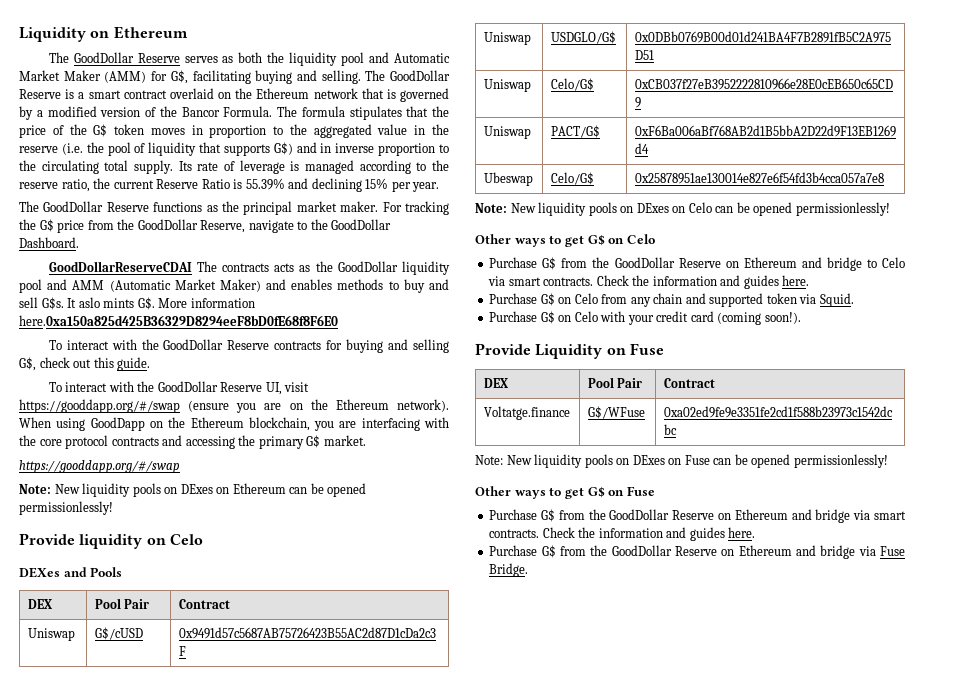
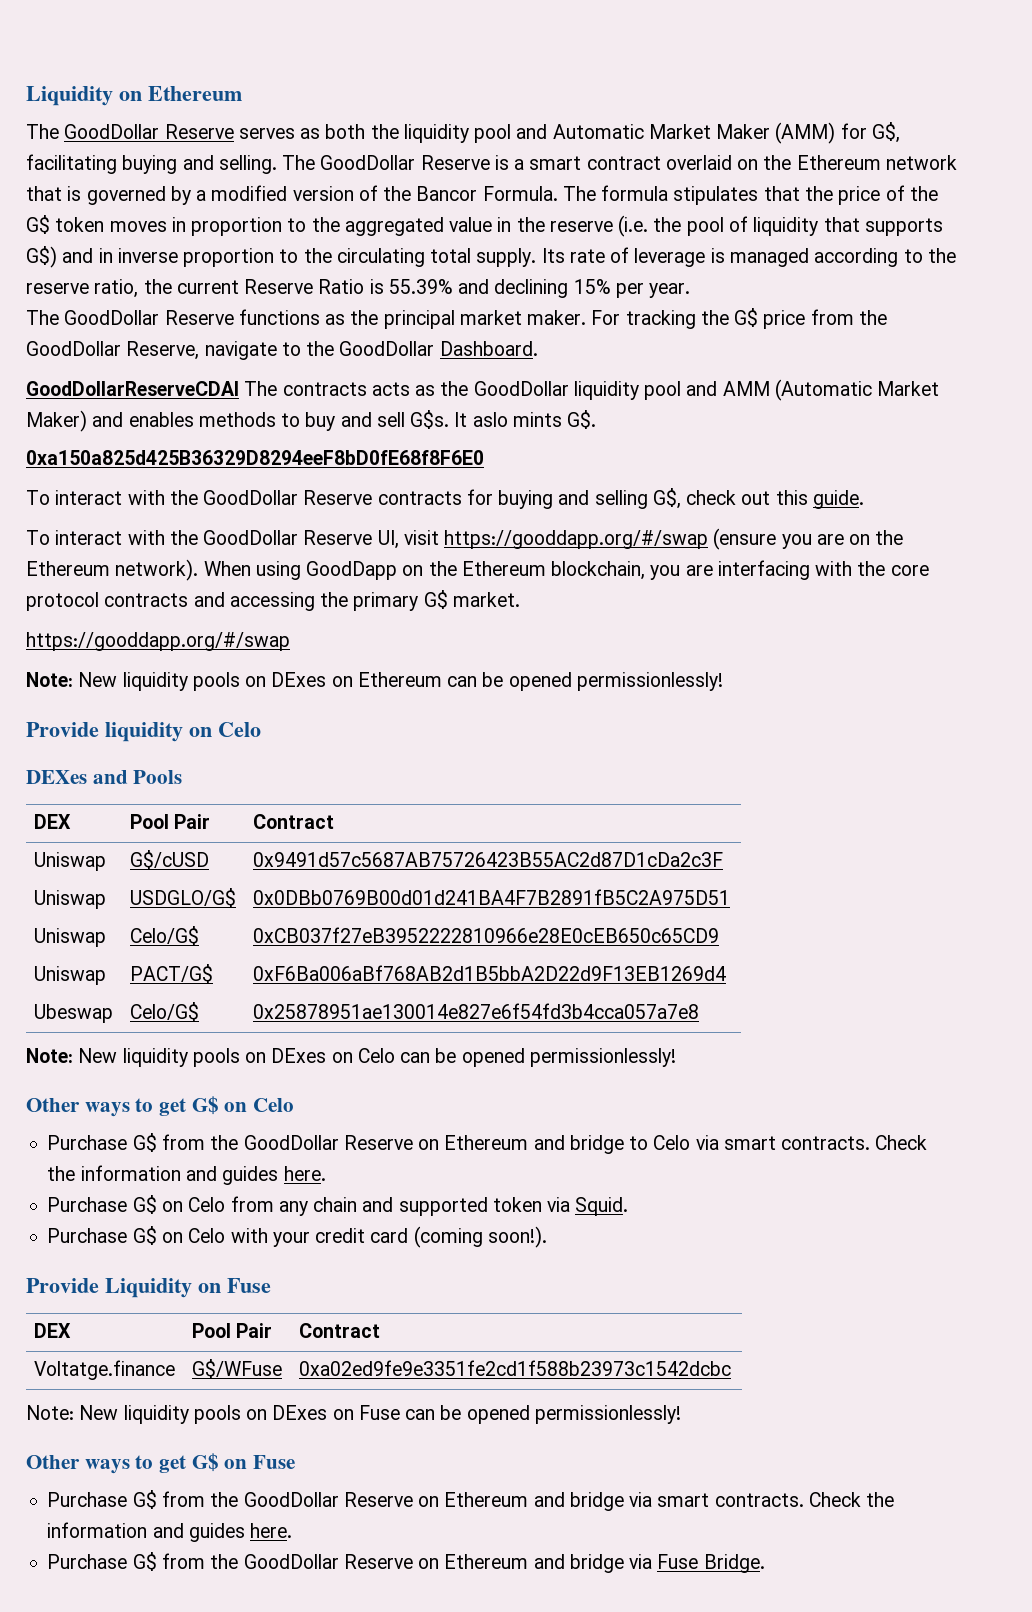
- GoodDollarReserveCDAI The contracts acts as the GoodDollar liquidity pool and AMM (Automatic Market Maker) and enables methods to buy and sell G$s. It aslo mints G$. More information here.0xa150a825d425B36329D8294eeF8bD0fE68f8F6E0
+ GoodDollarReserveCDAI The contracts acts as the GoodDollar liquidity pool and AMM (Automatic Market Maker) and enables methods to buy and sell G$s. It aslo mints G$.
+ 0xa150a825d425B36329D8294eeF8bD0fE68f8F6E0

